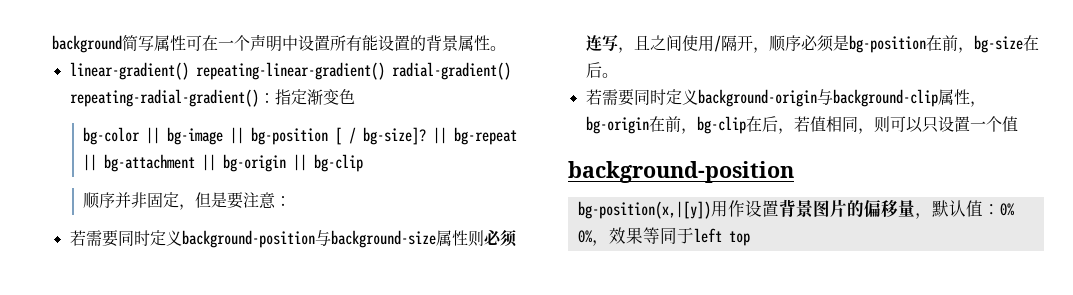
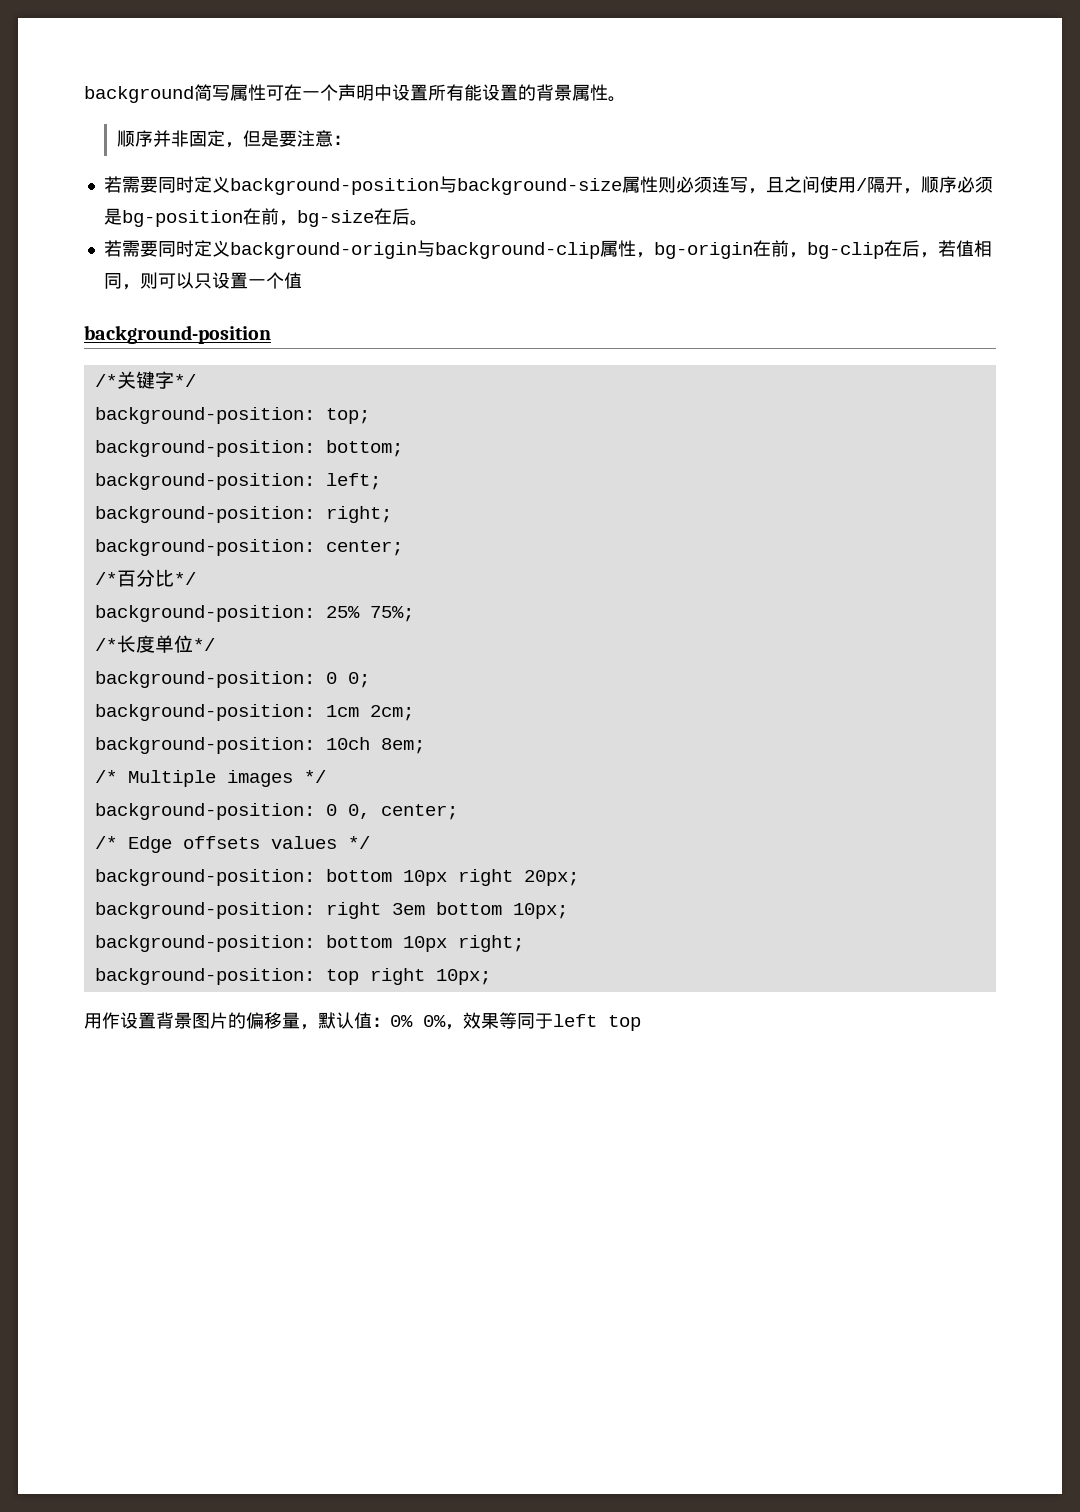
- linear-gradient() repeating-linear-gradient() radial-gradient() repeating-radial-gradient()：指定渐变色
- bg-color || bg-image || bg-position [ / bg-size]? || bg-repeat || bg-attachment || bg-origin || bg-clip
- bg-position(x,|[y])用作设置背景图片的偏移量，默认值：0% 0%，效果等同于left top
+ /*关键字*/
+ background-position: top;
+ background-position: bottom;
+ background-position: left;
+ background-position: right;
+ background-position: center;
+ /*百分比*/
+ background-position: 25% 75%;
+ /*长度单位*/
+ background-position: 0 0;
+ background-position: 1cm 2cm;
+ background-position: 10ch 8em;
+ /* Multiple images */
+ background-position: 0 0, center;
+ /* Edge offsets values */
+ background-position: bottom 10px right 20px;
+ background-position: right 3em bottom 10px;
+ background-position: bottom 10px right;
+ background-position: top right 10px;
+ 用作设置背景图片的偏移量，默认值：0% 0%，效果等同于left top

